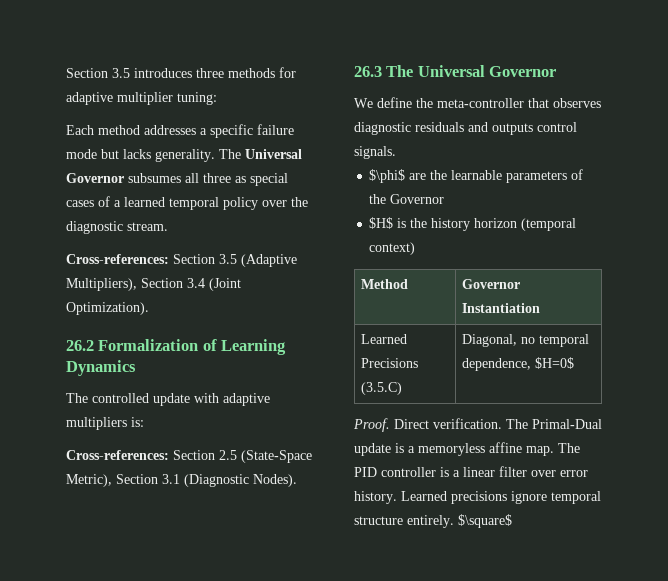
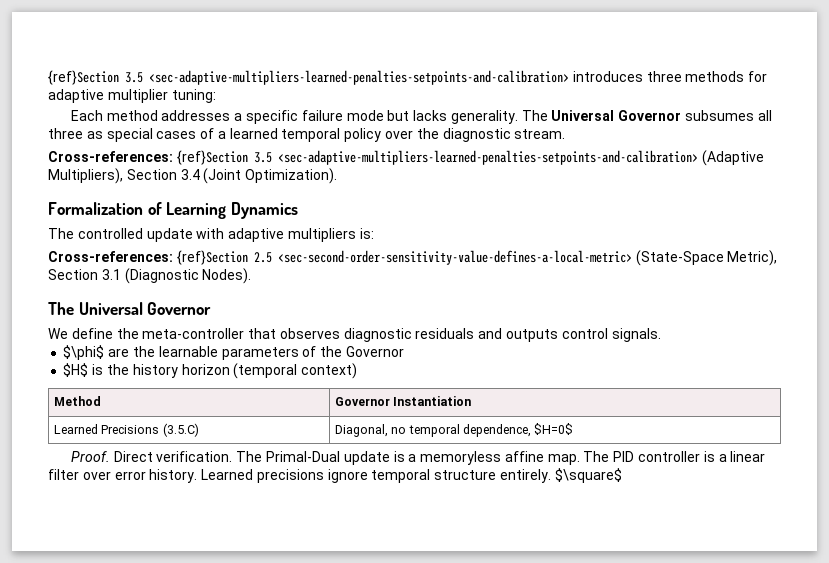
- Section 3.5 introduces three methods for adaptive multiplier tuning:
+ {ref}Section 3.5 <sec-adaptive-multipliers-learned-penalties-setpoints-and-calibration> introduces three methods for adaptive multiplier tuning:
- Cross-references: Section 3.5 (Adaptive Multipliers), Section 3.4 (Joint Optimization).
+ Cross-references: {ref}Section 3.5 <sec-adaptive-multipliers-learned-penalties-setpoints-and-calibration> (Adaptive Multipliers), Section 3.4 (Joint Optimization).
- 26.2 Formalization of Learning Dynamics
+ Formalization of Learning Dynamics
- Cross-references: Section 2.5 (State-Space Metric), Section 3.1 (Diagnostic Nodes).
- 26.3 The Universal Governor
+ Cross-references: {ref}Section 2.5 <sec-second-order-sensitivity-value-defines-a-local-metric> (State-Space Metric), Section 3.1 (Diagnostic Nodes).
+ The Universal Governor

